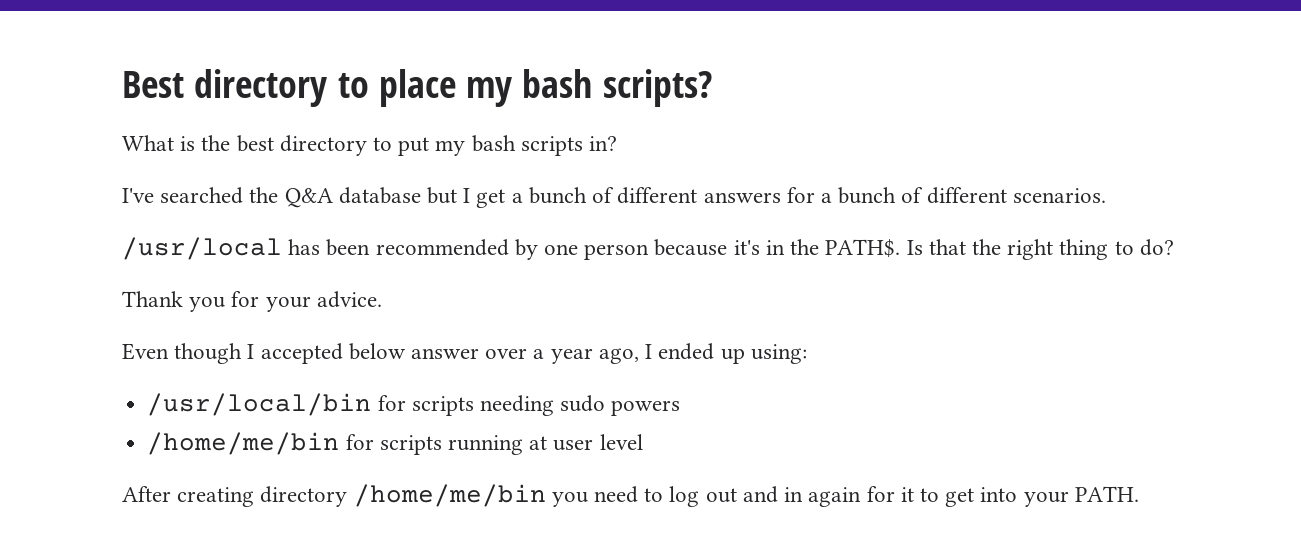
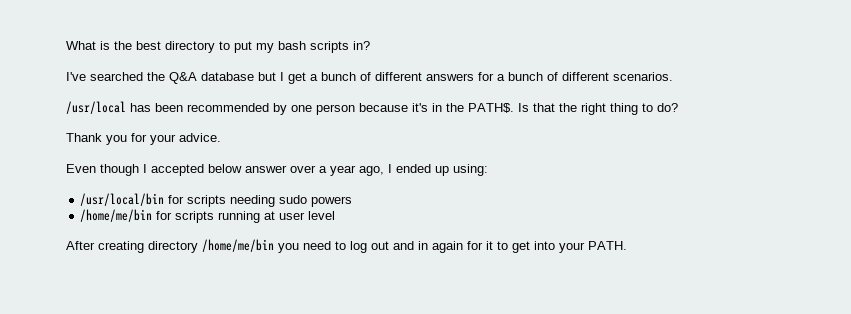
- Best directory to place my bash scripts?

